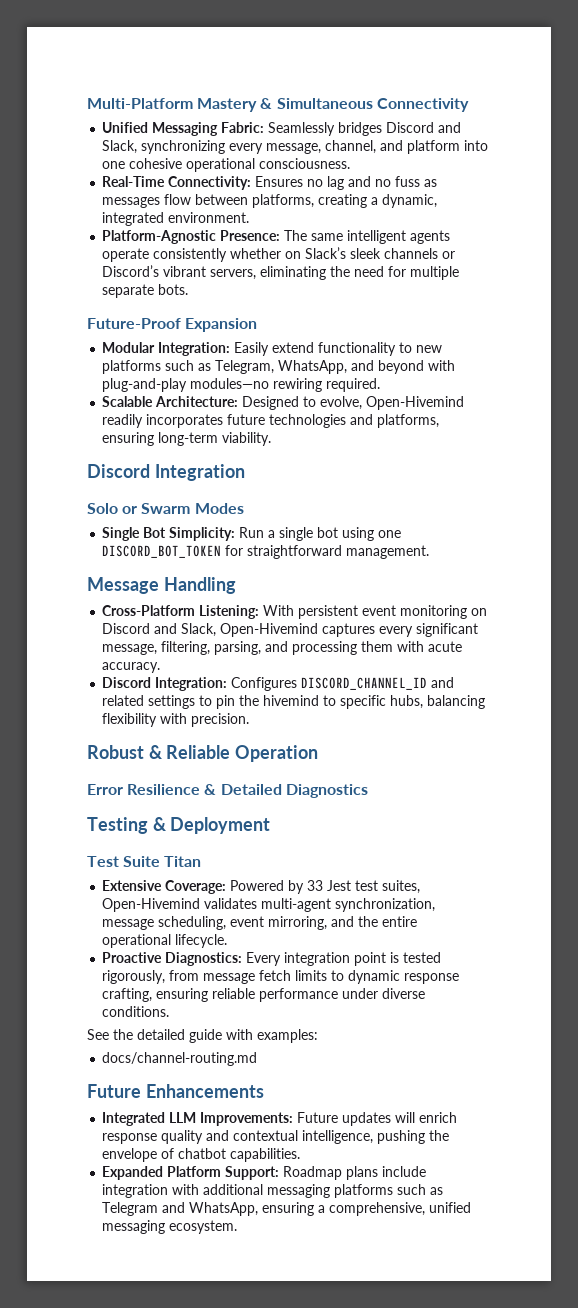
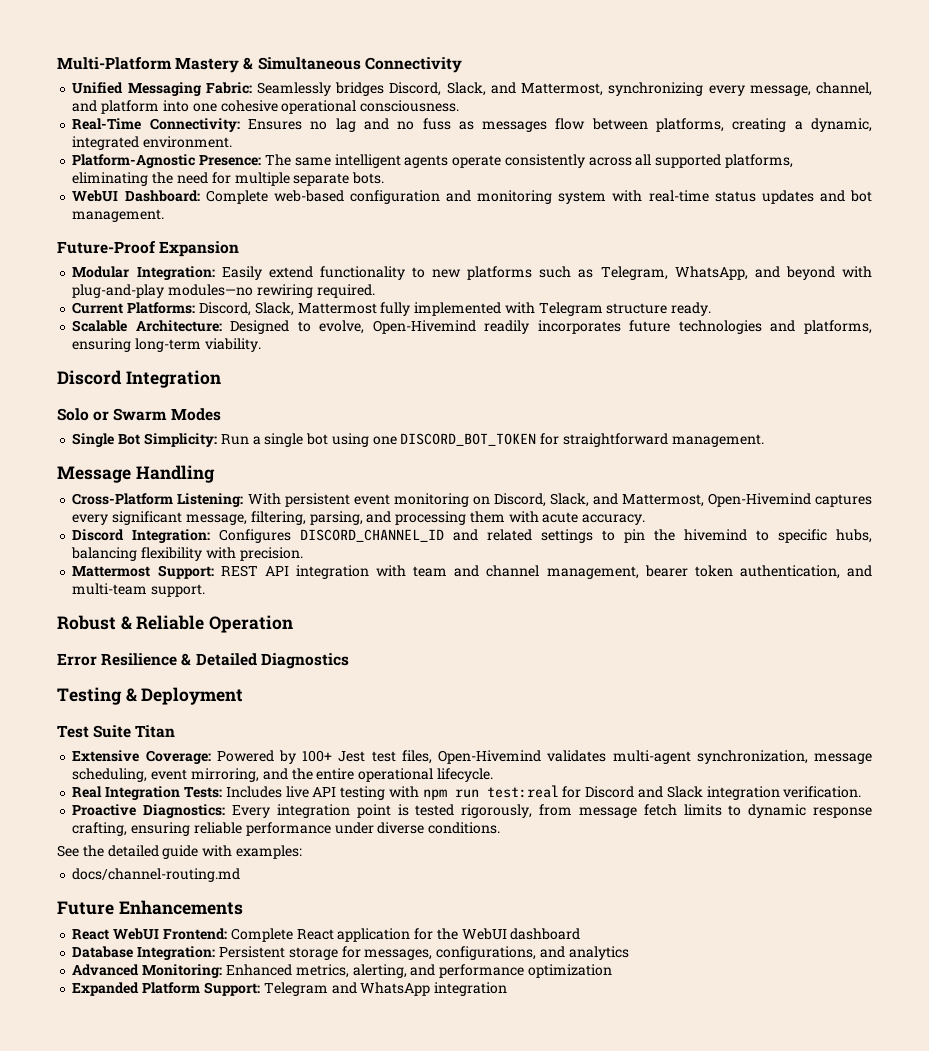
- Unified Messaging Fabric: Seamlessly bridges Discord and Slack, synchronizing every message, channel, and platform into one cohesive operational consciousness.
+ Unified Messaging Fabric: Seamlessly bridges Discord, Slack, and Mattermost, synchronizing every message, channel, and platform into one cohesive operational consciousness.
- Platform-Agnostic Presence: The same intelligent agents operate consistently whether on Slack’s sleek channels or Discord’s vibrant servers, eliminating the need for multiple separate bots.
+ Platform-Agnostic Presence: The same intelligent agents operate consistently across all supported platforms, eliminating the need for multiple separate bots.
+ WebUI Dashboard: Complete web-based configuration and monitoring system with real-time status updates and bot management.
+ Current Platforms: Discord, Slack, Mattermost fully implemented with Telegram structure ready.
- Cross-Platform Listening: With persistent event monitoring on Discord and Slack, Open-Hivemind captures every significant message, filtering, parsing, and processing them with acute accuracy.
+ Cross-Platform Listening: With persistent event monitoring on Discord, Slack, and Mattermost, Open-Hivemind captures every significant message, filtering, parsing, and processing them with acute accuracy.
+ Mattermost Support: REST API integration with team and channel management, bearer token authentication, and multi-team support.
- Extensive Coverage: Powered by 33 Jest test suites, Open-Hivemind validates multi-agent synchronization, message scheduling, event mirroring, and the entire operational lifecycle.
+ Extensive Coverage: Powered by 100+ Jest test files, Open-Hivemind validates multi-agent synchronization, message scheduling, event mirroring, and the entire operational lifecycle.
+ Real Integration Tests: Includes live API testing with npm run test:real for Discord and Slack integration verification.
- Integrated LLM Improvements: Future updates will enrich response quality and contextual intelligence, pushing the envelope of chatbot capabilities.
- Expanded Platform Support: Roadmap plans include integration with additional messaging platforms such as Telegram and WhatsApp, ensuring a comprehensive, unified messaging ecosystem.
+ React WebUI Frontend: Complete React application for the WebUI dashboard
+ Database Integration: Persistent storage for messages, configurations, and analytics
+ Advanced Monitoring: Enhanced metrics, alerting, and performance optimization
+ Expanded Platform Support: Telegram and WhatsApp integration

